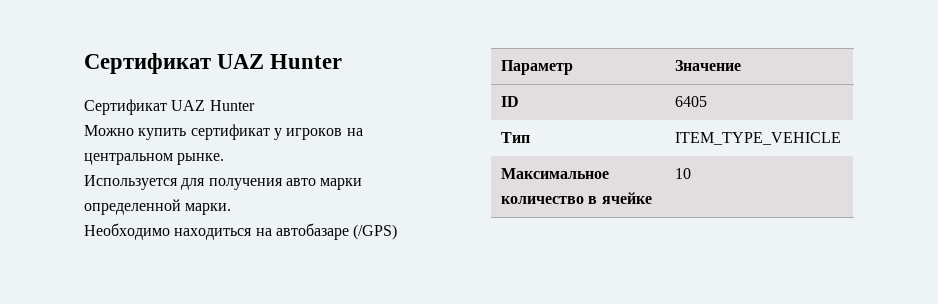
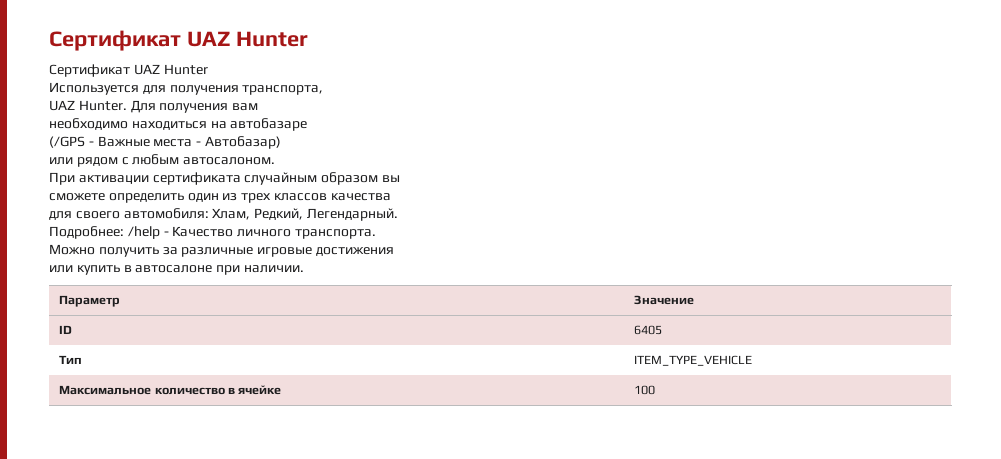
- Можно купить сертификат у игроков на центральном рынке.
- Используется для получения авто марки определенной марки.
- Необходимо находиться на автобазаре (/GPS)
+ Используется для получения транспорта,
+ UAZ Hunter. Для получения вам
+ необходимо находиться на автобазаре
+ (/GPS - Важные места - Автобазар)
+ или рядом с любым автосалоном.
+ При активации сертификата случайным образом вы
+ сможете определить один из трех классов качества
+ для своего автомобиля: Хлам, Редкий, Легендарный.
+ Подробнее: /help - Качество личного транспорта.
+ Можно получить за различные игровые достижения
+ или купить в автосалоне при наличии.
- Максимальное количество в ячейке | 10
+ Максимальное количество в ячейке | 100

